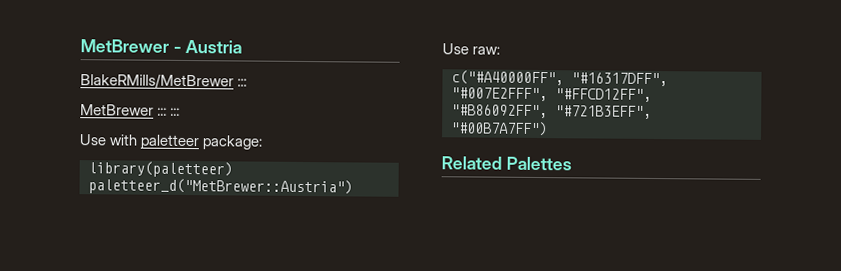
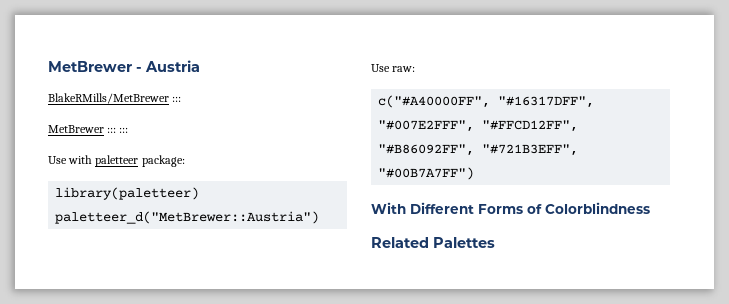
+ With Different Forms of Colorblindness

